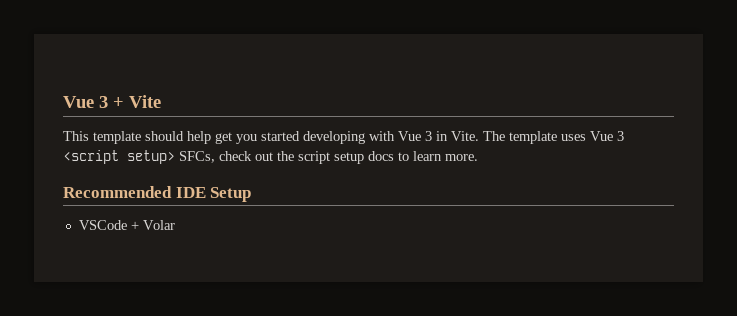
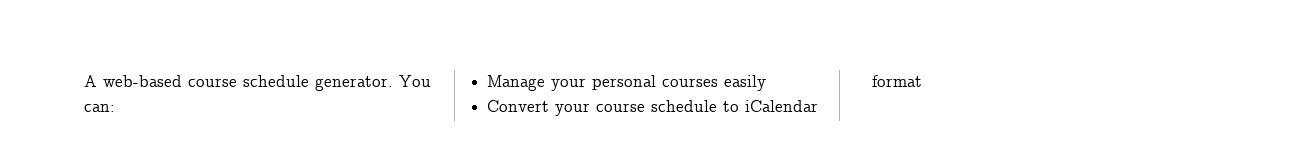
- Vue 3 + Vite
- This template should help get you started developing with Vue 3 in Vite. The template uses Vue 3 <script setup> SFCs, check out the script setup docs to learn more.
- Recommended IDE Setup
- VSCode + Volar
+ A web-based course schedule generator. You can:
+ Manage your personal courses easily
+ Convert your course schedule to iCalendar format

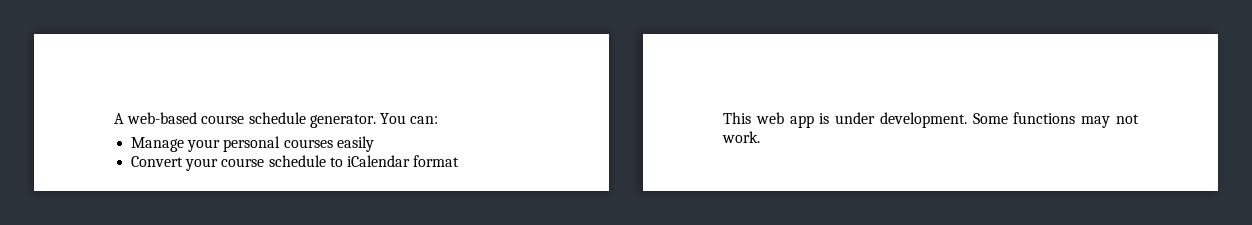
+ This web app is under development. Some functions may not work.

